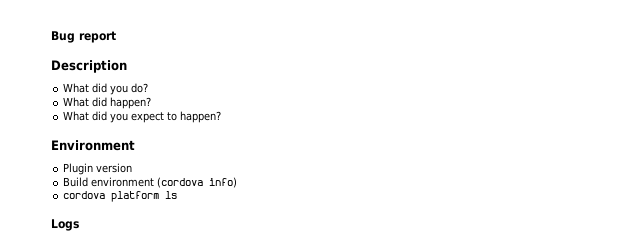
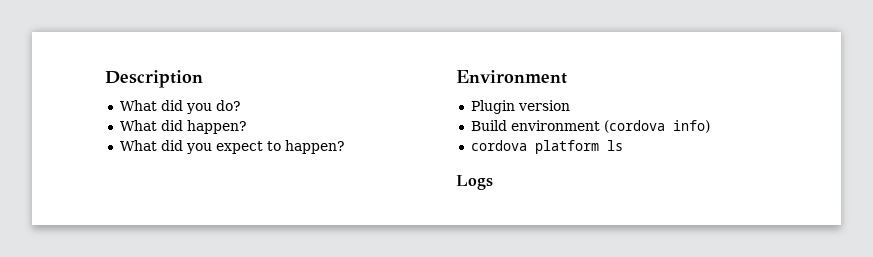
- Bug report

